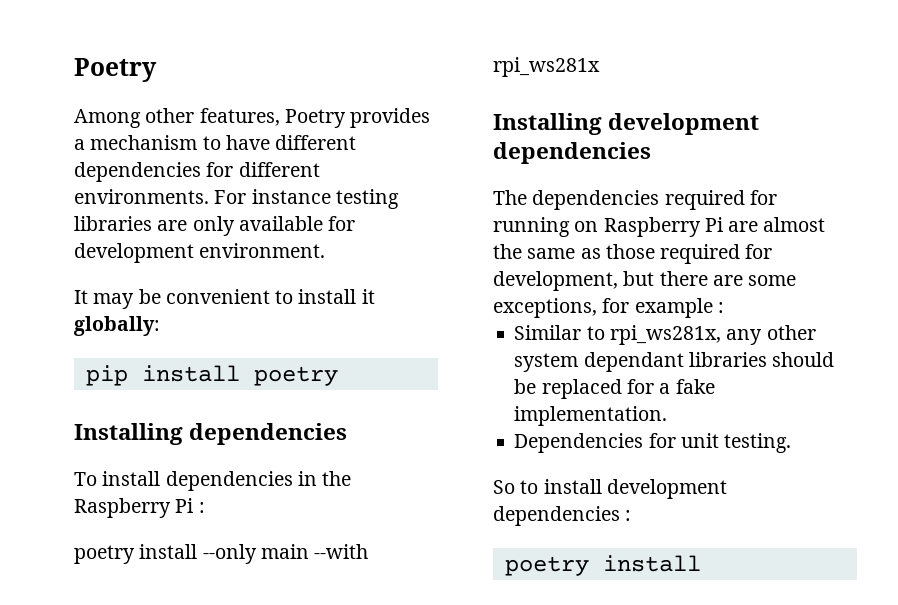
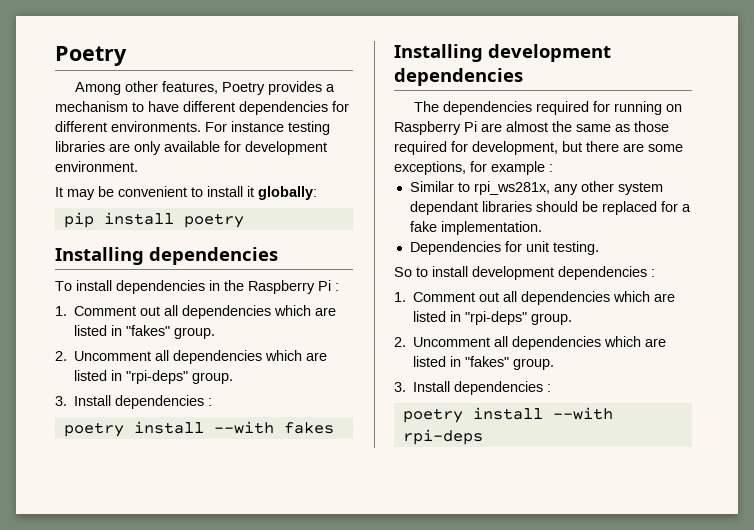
- poetry install --only main --with rpi_ws281x
+ 1. Comment out all dependencies which are listed in "fakes" group.
+ 2. Uncomment all dependencies which are listed in "rpi-deps" group.
+ 3. Install dependencies :
+ poetry install --with fakes
  So to install development dependencies :
- poetry install
+ 1. Comment out all dependencies which are listed in "rpi-deps" group.
+ 2. Uncomment all dependencies which are listed in "fakes" group.
+ 3. Install dependencies :
+ poetry install --with rpi-deps

